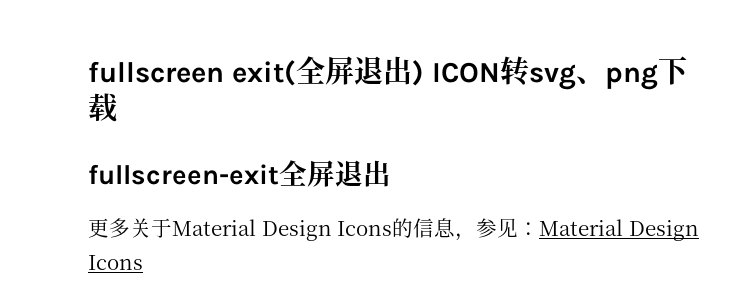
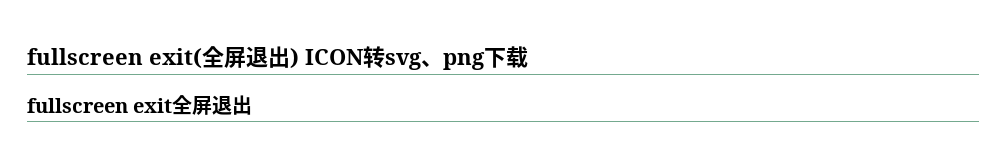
- fullscreen-exit全屏退出
- 更多关于Material Design Icons的信息，参见：Material Design Icons
+ fullscreen exit全屏退出

